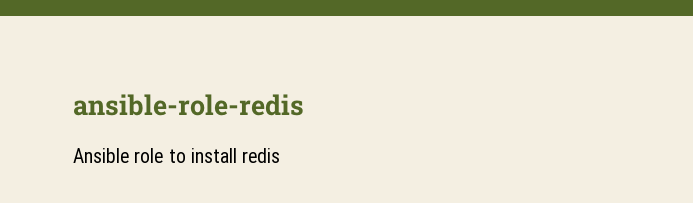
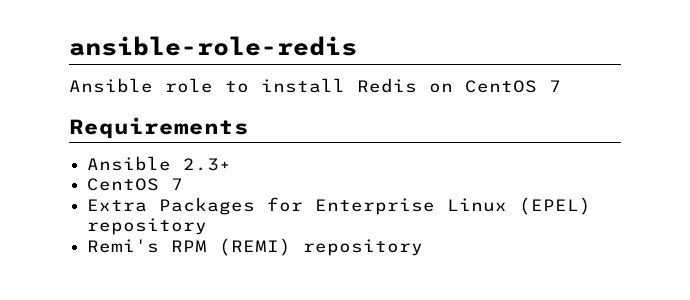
- Ansible role to install redis
+ Ansible role to install Redis on CentOS 7
+ Requirements
+ Ansible 2.3+
+ CentOS 7
+ Extra Packages for Enterprise Linux (EPEL) repository
+ Remi's RPM (REMI) repository

